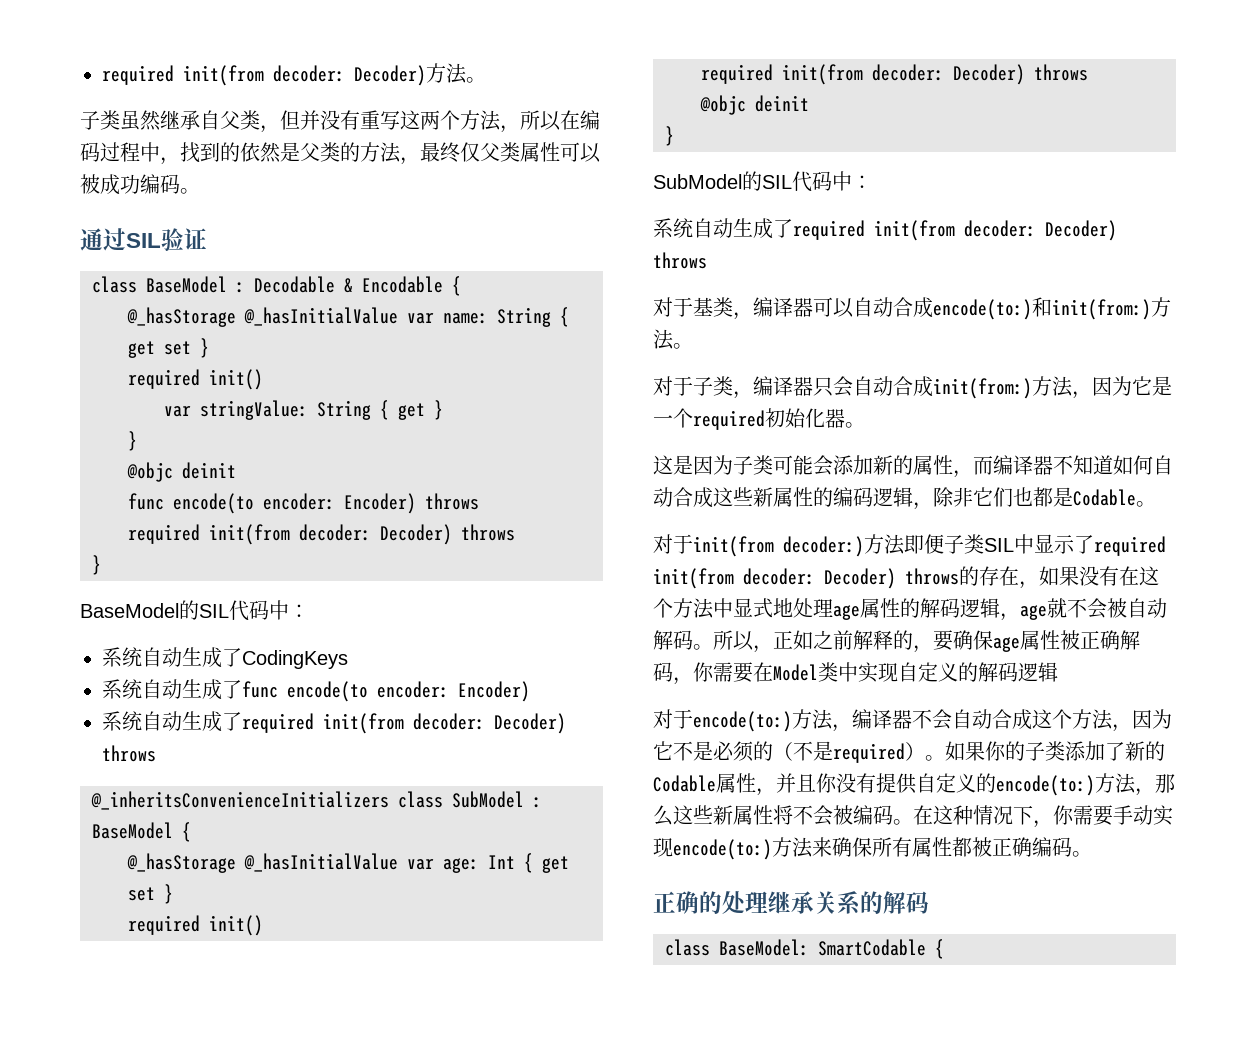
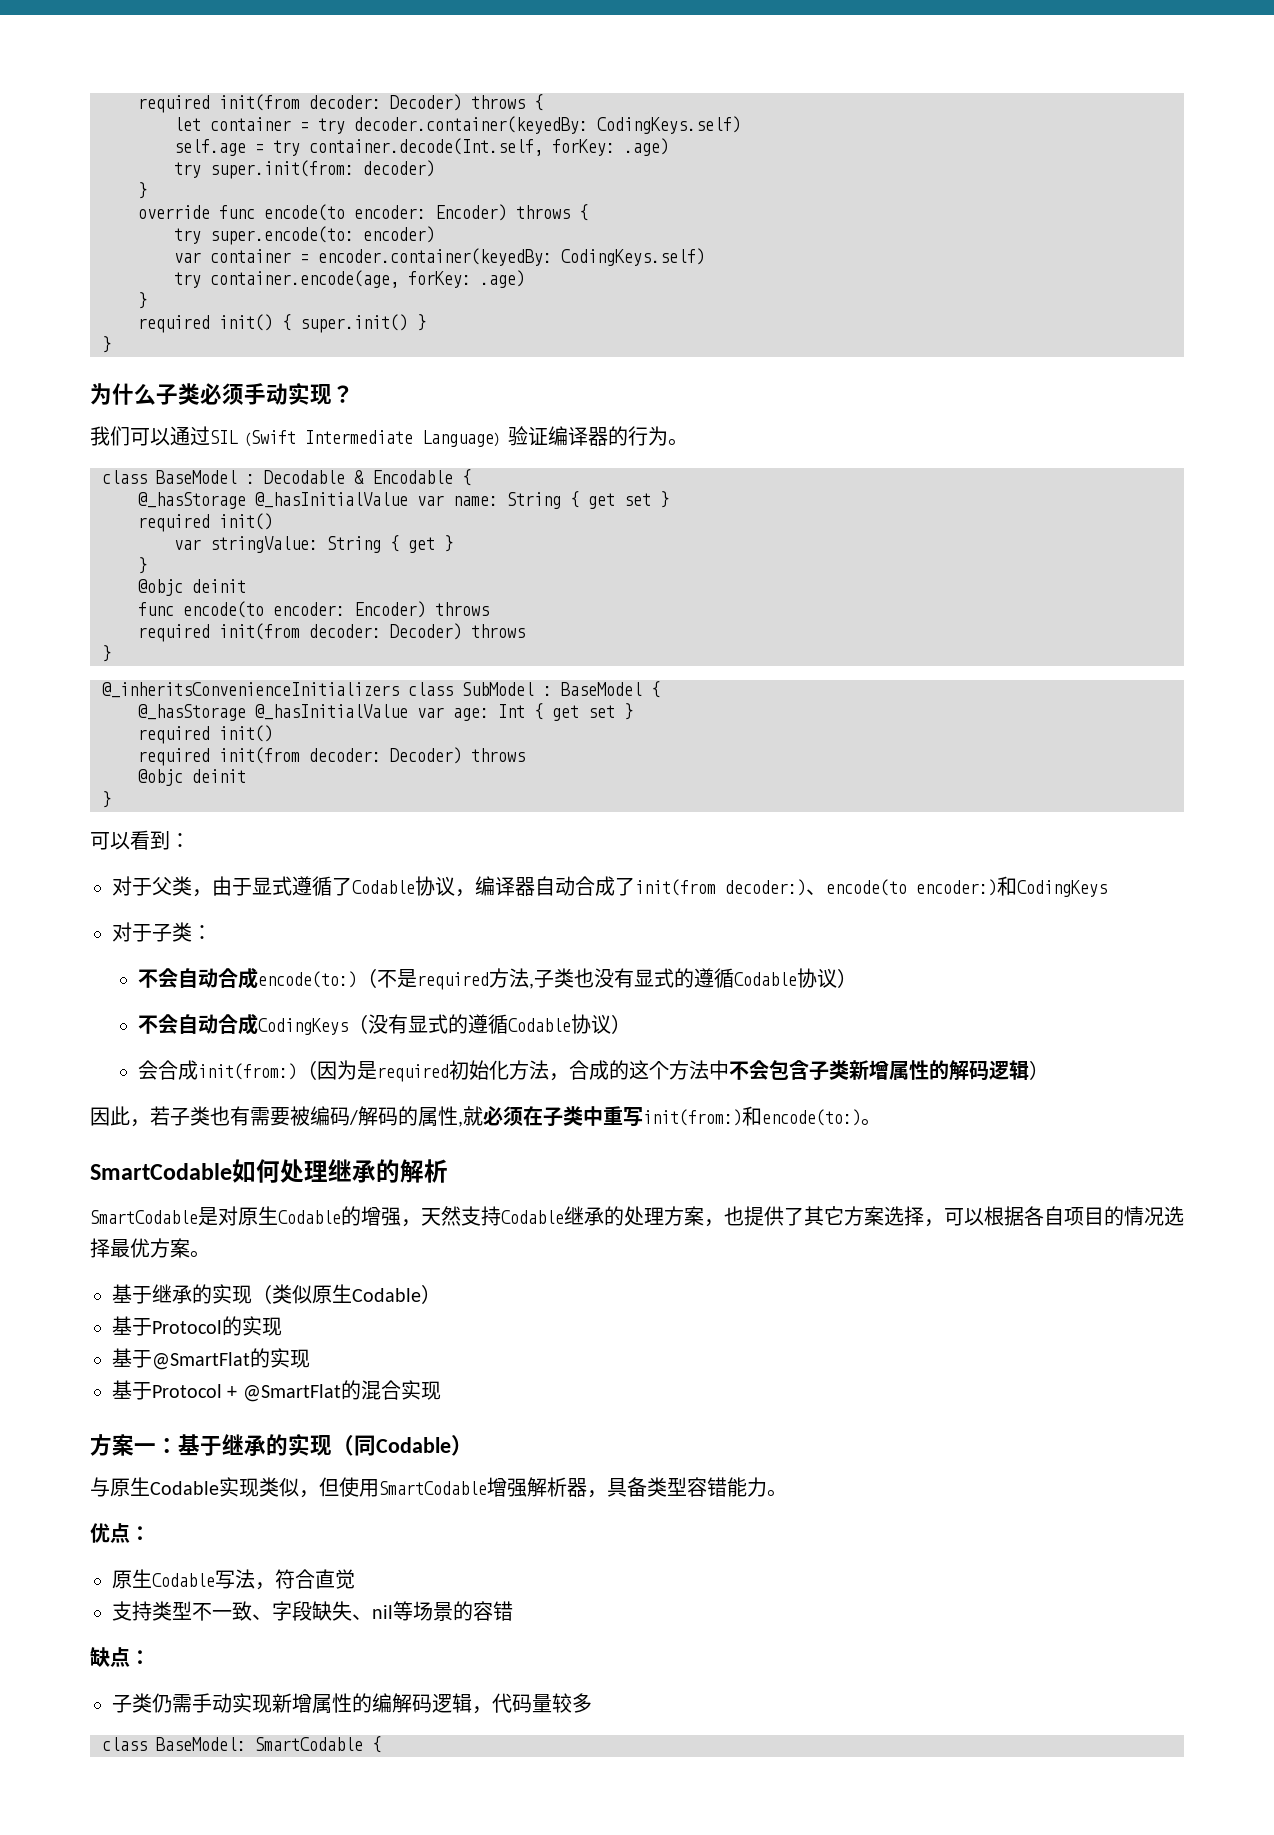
- required init(from decoder: Decoder)方法。
- 子类虽然继承自父类，但并没有重写这两个方法，所以在编码过程中，找到的依然是父类的方法，最终仅父类属性可以被成功编码。
- 通过SIL验证
+ required init(from decoder: Decoder) throws {
+ let container = try decoder.container(keyedBy: CodingKeys.self)
+ self.age = try container.decode(Int.self, forKey: .age)
+ try super.init(from: decoder)
+ }
+ override func encode(to encoder: Encoder) throws {
+ try super.encode(to: encoder)
+ var container = encoder.container(keyedBy: CodingKeys.self)
+ try container.encode(age, forKey: .age)
+ }
+ required init() { super.init() }
+ }
+ 为什么子类必须手动实现？
+ 我们可以通过SIL（Swift Intermediate Language）验证编译器的行为。
- BaseModel的SIL代码中：
- 系统自动生成了CodingKeys
- 系统自动生成了func encode(to encoder: Encoder)
- 系统自动生成了required init(from decoder: Decoder) throws
- SubModel的SIL代码中：
- 系统自动生成了required init(from decoder: Decoder) throws
- 对于基类，编译器可以自动合成encode(to:)和init(from:)方法。
- 对于子类，编译器只会自动合成init(from:)方法，因为它是一个required初始化器。
- 这是因为子类可能会添加新的属性，而编译器不知道如何自动合成这些新属性的编码逻辑，除非它们也都是Codable。
- 对于init(from decoder:)方法即便子类SIL中显示了required init(from decoder: Decoder) throws的存在，如果没有在这个方法中显式地处理age属性的解码逻辑，age就不会被自动解码。所以，正如之前解释的，要确保age属性被正确解码，你需要在Model类中实现自定义的解码逻辑
- 对于encode(to:)方法，编译器不会自动合成这个方法，因为它不是必须的（不是required）。如果你的子类添加了新的Codable属性，并且你没有提供自定义的encode(to:)方法，那么这些新属性将不会被编码。在这种情况下，你需要手动实现encode(to:)方法来确保所有属性都被正确编码。
- 正确的处理继承关系的解码
+ 可以看到：
+ 对于父类，由于显式遵循了Codable协议，编译器自动合成了init(from decoder:)、encode(to encoder:)和CodingKeys
+ 对于子类：
+ 不会自动合成encode(to:)（不是required方法,子类也没有显式的遵循Codable协议）
+ 不会自动合成CodingKeys（没有显式的遵循Codable协议）
+ 会合成init(from:)（因为是required初始化方法，合成的这个方法中不会包含子类新增属性的解码逻辑）
+ 因此，若子类也有需要被编码/解码的属性,就必须在子类中重写init(from:)和encode(to:)。
+ SmartCodable如何处理继承的解析
+ SmartCodable是对原生Codable的增强，天然支持Codable继承的处理方案，也提供了其它方案选择，可以根据各自项目的情况选择最优方案。
+ 基于继承的实现（类似原生Codable）
+ 基于Protocol的实现
+ 基于@SmartFlat的实现
+ 基于Protocol + @SmartFlat的混合实现
+ 方案一：基于继承的实现（同Codable）
+ 与原生Codable实现类似，但使用SmartCodable增强解析器，具备类型容错能力。
+ 优点：
+ 原生Codable写法，符合直觉
+ 支持类型不一致、字段缺失、nil等场景的容错
+ 缺点：
+ 子类仍需手动实现新增属性的编解码逻辑，代码量较多

